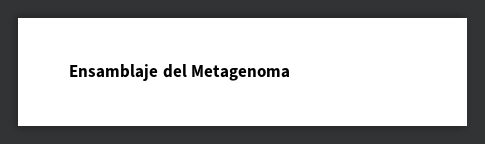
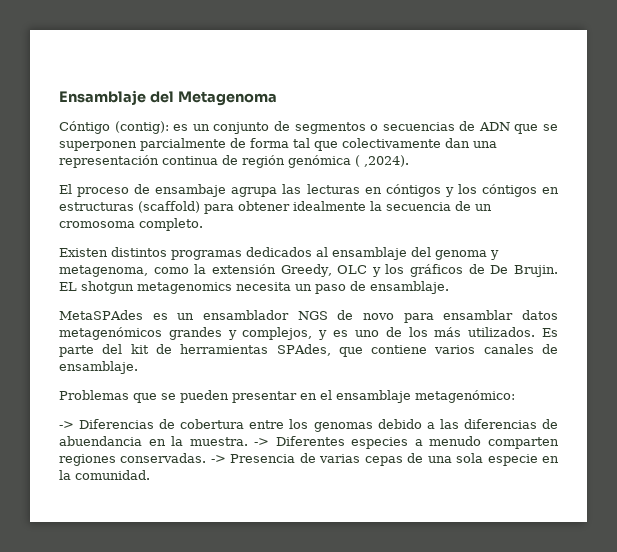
+ Cóntigo (contig): es un conjunto de segmentos o secuencias de ADN que se superponen parcialmente de forma tal que colectivamente dan una representación continua de región genómica ( ,2024).
+ El proceso de ensambaje agrupa las lecturas en cóntigos y los cóntigos en estructuras (scaffold) para obtener idealmente la secuencia de un cromosoma completo.
+ Existen distintos programas dedicados al ensamblaje del genoma y metagenoma, como la extensión Greedy, OLC y los gráficos de De Brujin. EL shotgun metagenomics necesita un paso de ensamblaje.
+ MetaSPAdes es un ensamblador NGS de novo para ensamblar datos metagenómicos grandes y complejos, y es uno de los más utilizados. Es parte del kit de herramientas SPAdes, que contiene varios canales de ensamblaje.
+ Problemas que se pueden presentar en el ensamblaje metagenómico:
+ -> Diferencias de cobertura entre los genomas debido a las diferencias de abuendancia en la muestra. -> Diferentes especies a menudo comparten regiones conservadas. -> Presencia de varias cepas de una sola especie en la comunidad.

